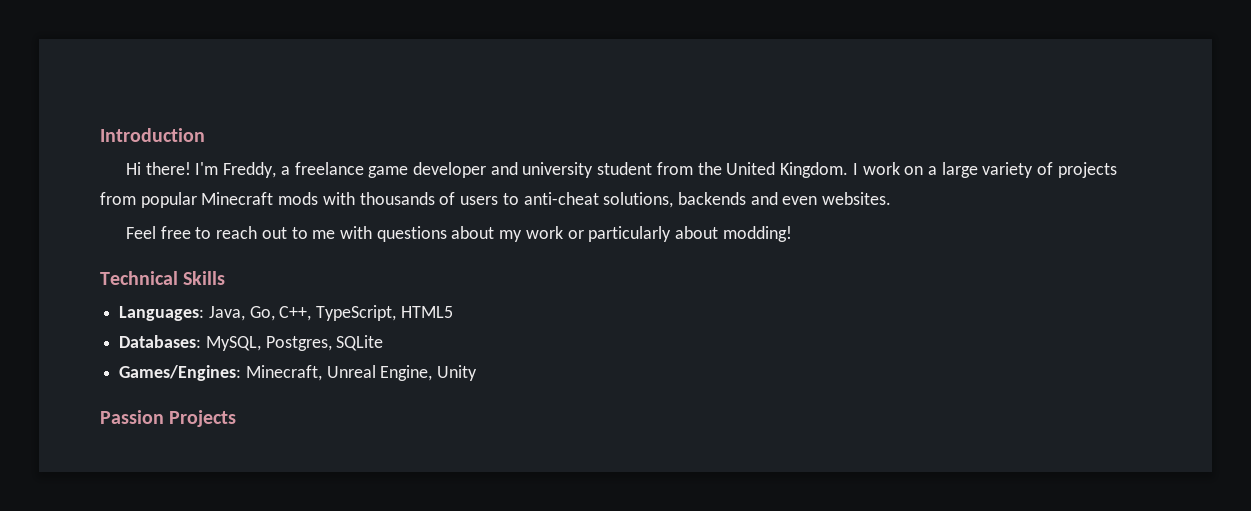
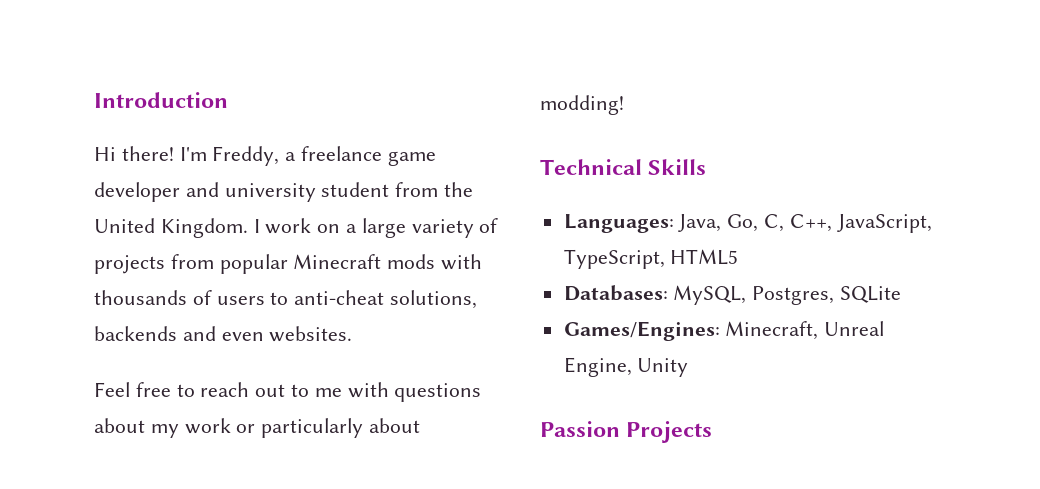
- Languages: Java, Go, C++, TypeScript, HTML5
+ Languages: Java, Go, C, C++, JavaScript, TypeScript, HTML5

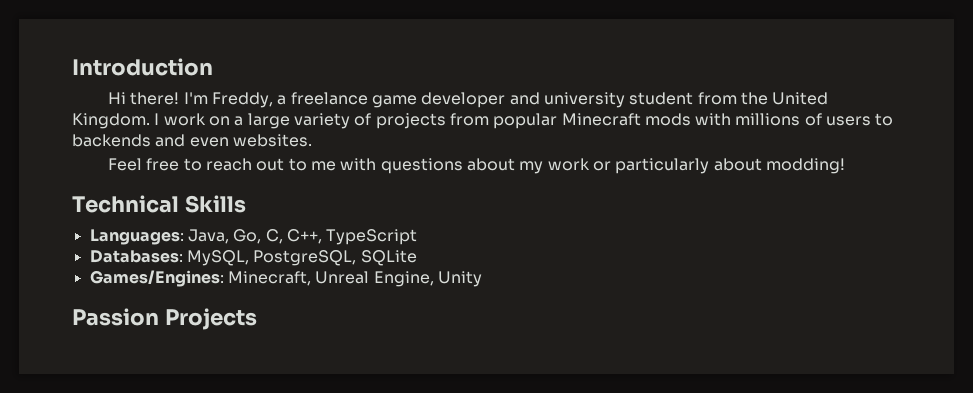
- I work on a large variety of projects from popular Minecraft mods with thousands of users to anti-cheat solutions, backends and even websites.
+ I work on a large variety of projects from popular Minecraft mods with millions of users to backends and even websites.
- Languages: Java, Go, C, C++, JavaScript, TypeScript, HTML5
+ Languages: Java, Go, C, C++, TypeScript
- Databases: MySQL, Postgres, SQLite
+ Databases: MySQL, PostgreSQL, SQLite

